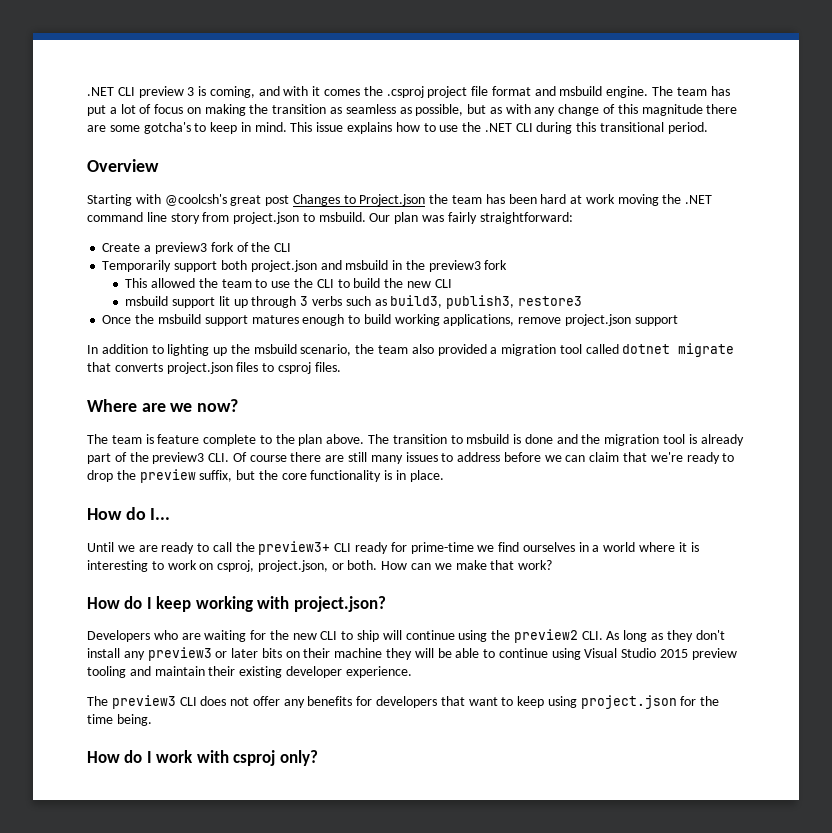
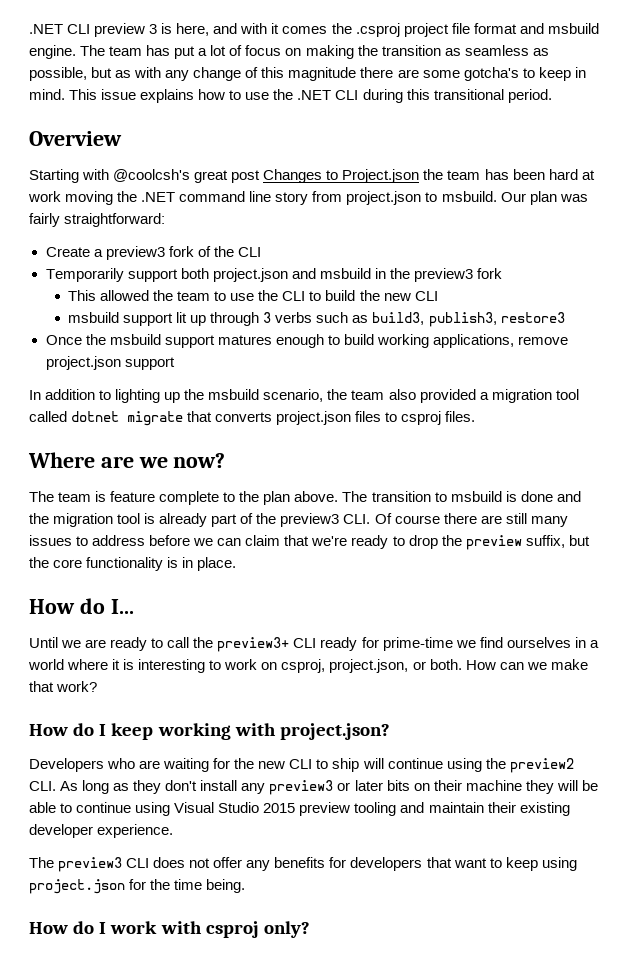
- .NET CLI preview 3 is coming, and with it comes the .csproj project file format and msbuild engine.
+ .NET CLI preview 3 is here, and with it comes the .csproj project file format and msbuild engine.

